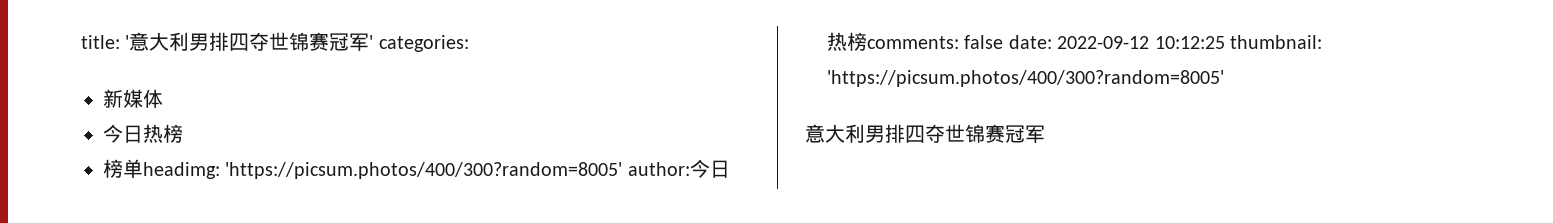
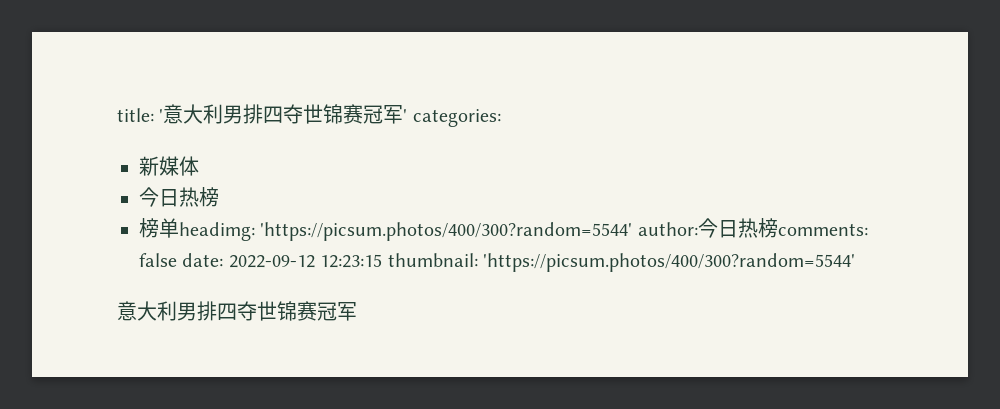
- 榜单headimg: 'https://picsum.photos/400/300?random=8005' author:今日热榜comments: false date: 2022-09-12 10:12:25 thumbnail: 'https://picsum.photos/400/300?random=8005'
+ 榜单headimg: 'https://picsum.photos/400/300?random=5544' author:今日热榜comments: false date: 2022-09-12 12:23:15 thumbnail: 'https://picsum.photos/400/300?random=5544'

